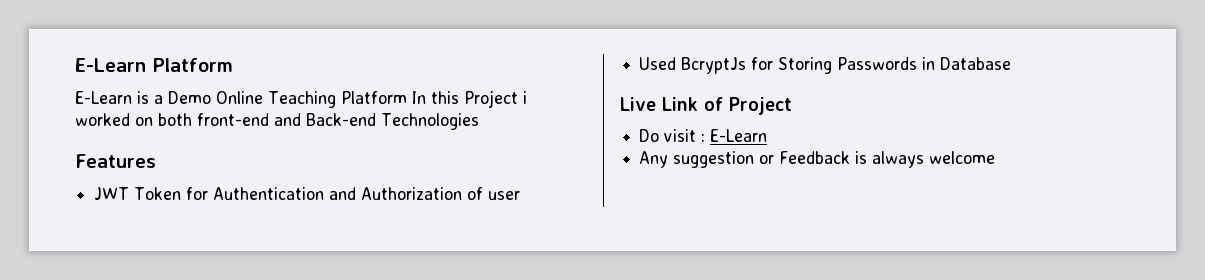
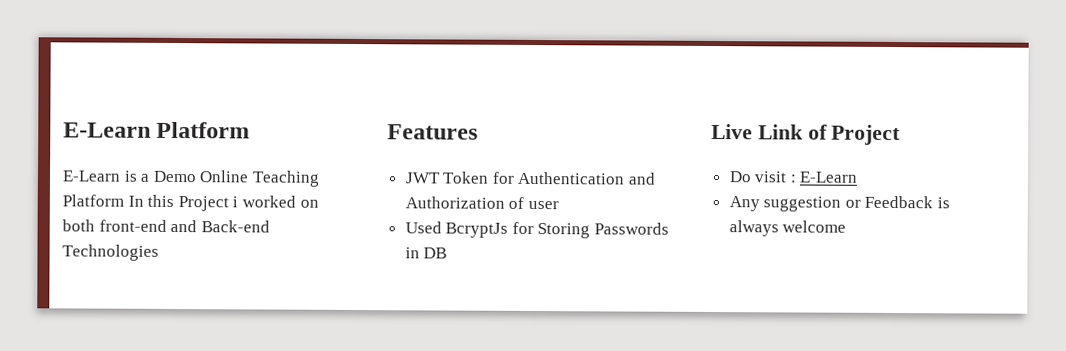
- Used BcryptJs for Storing Passwords in Database
+ Used BcryptJs for Storing Passwords in DB

